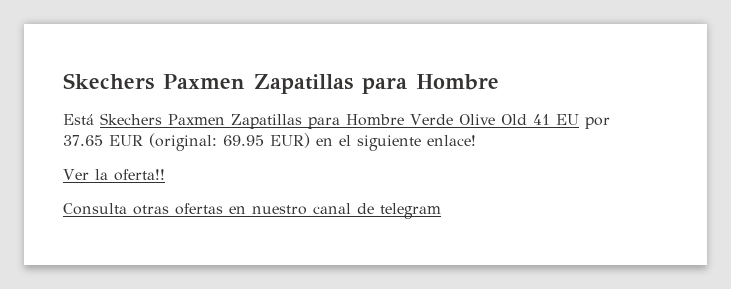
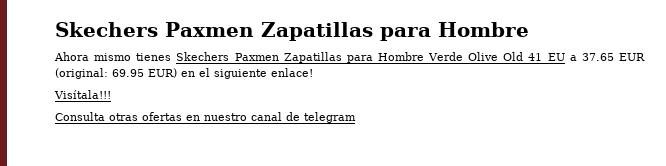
- Está Skechers Paxmen Zapatillas para Hombre Verde Olive Old 41 EU por 37.65 EUR (original: 69.95 EUR) en el siguiente enlace!
+ Ahora mismo tienes Skechers Paxmen Zapatillas para Hombre Verde Olive Old 41 EU a 37.65 EUR (original: 69.95 EUR) en el siguiente enlace!
- Ver la oferta!!
+ Visítala!!!

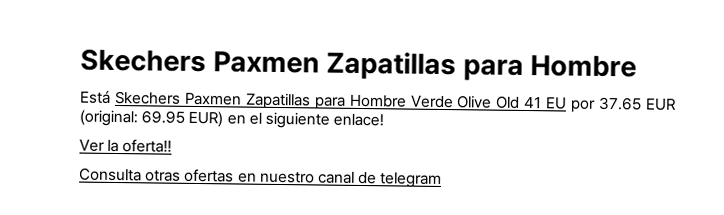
- Ahora mismo tienes Skechers Paxmen Zapatillas para Hombre Verde Olive Old 41 EU a 37.65 EUR (original: 69.95 EUR) en el siguiente enlace!
+ Está Skechers Paxmen Zapatillas para Hombre Verde Olive Old 41 EU por 37.65 EUR (original: 69.95 EUR) en el siguiente enlace!
- Visítala!!!
+ Ver la oferta!!

